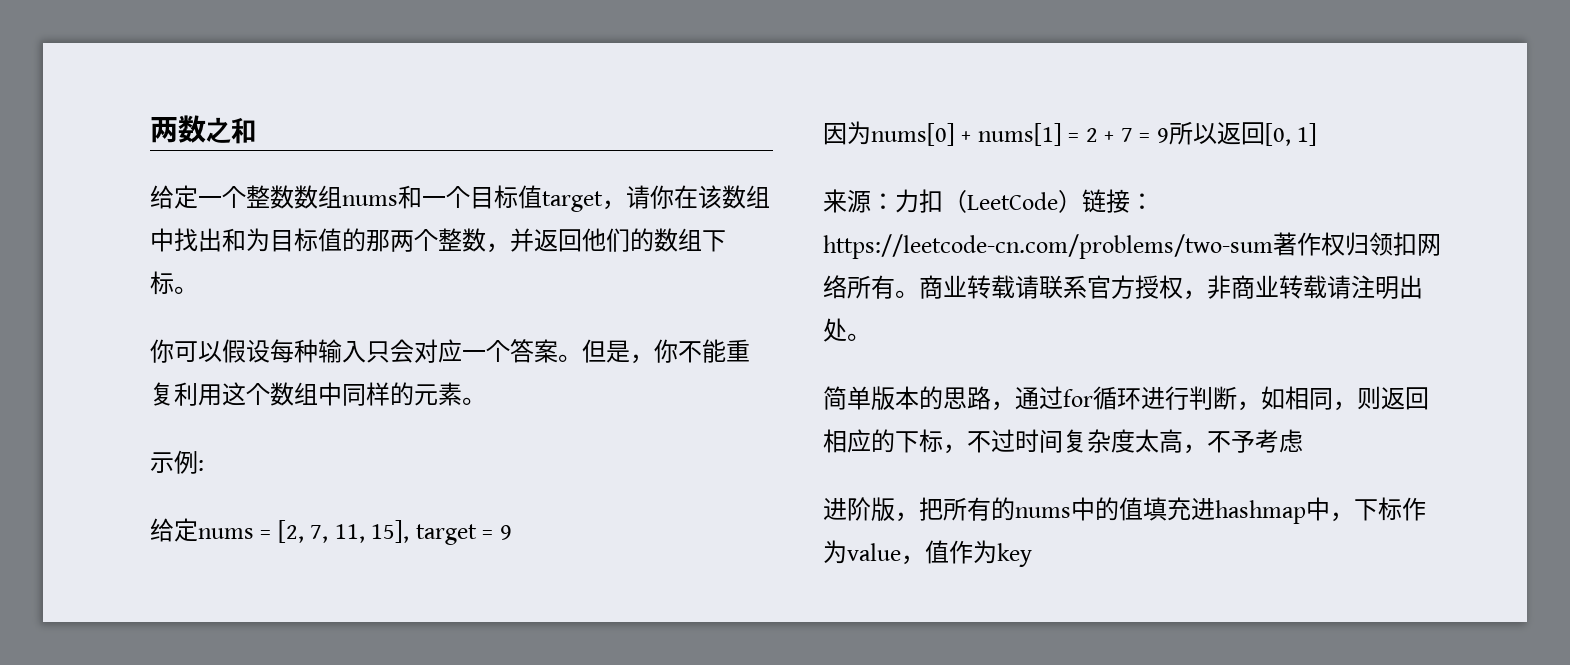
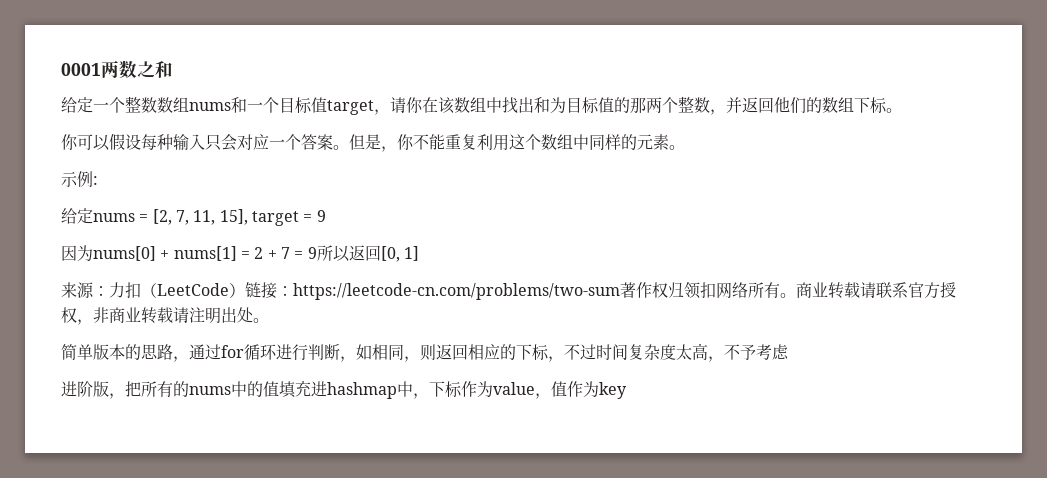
- 两数之和
+ 0001两数之和

